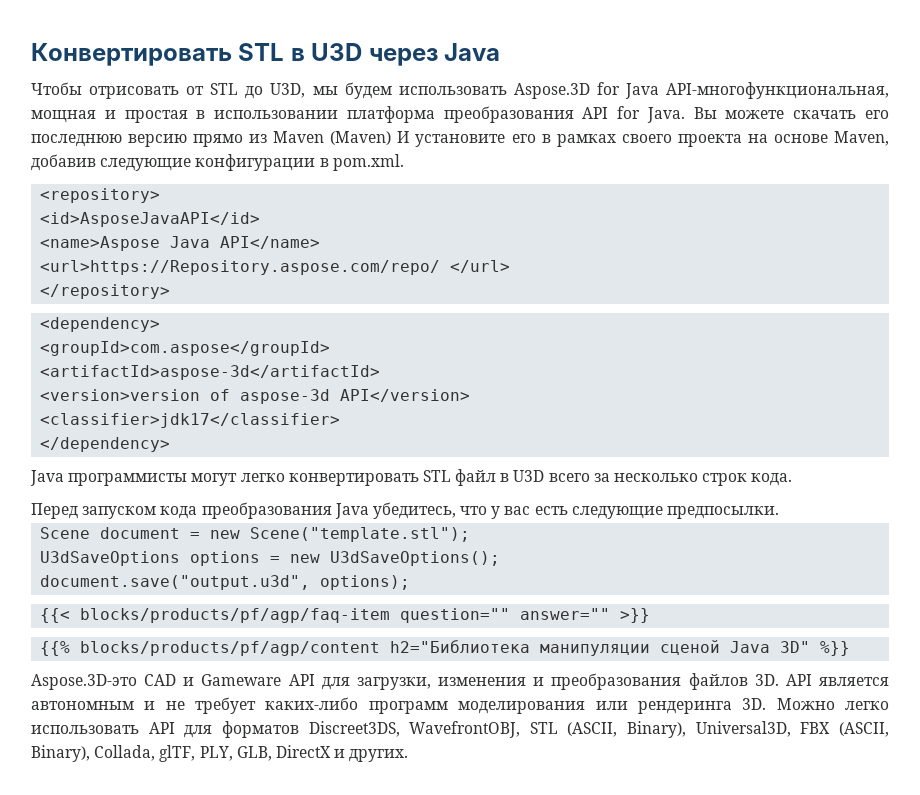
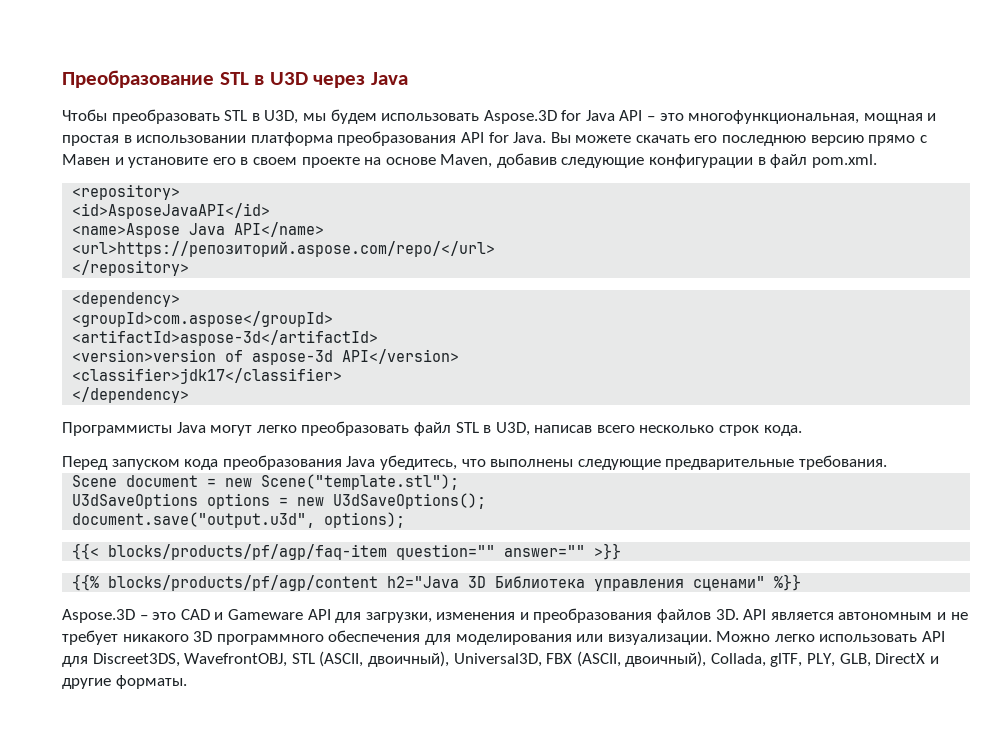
- Конвертировать STL в U3D через Java
+ Преобразование STL в U3D через Java
- Чтобы отрисовать от STL до U3D, мы будем использовать Aspose.3D for Java API-многофункциональная, мощная и простая в использовании платформа преобразования API for Java.
+ Чтобы преобразовать STL в U3D, мы будем использовать Aspose.3D for Java API – это многофункциональная, мощная и простая в использовании платформа преобразования API for Java.
- Вы можете скачать его последнюю версию прямо из Maven (Maven) И установите его в рамках своего проекта на основе Maven, добавив следующие конфигурации в pom.xml.
+ Вы можете скачать его последнюю версию прямо с Мавен и установите его в своем проекте на основе Maven, добавив следующие конфигурации в файл pom.xml.
- <url>https://Repository.aspose.com/repo/ </url>
+ <url>https://репозиторий.aspose.com/repo/</url>
- Java программисты могут легко конвертировать STL файл в U3D всего за несколько строк кода.
+ Программисты Java могут легко преобразовать файл STL в U3D, написав всего несколько строк кода.
- Перед запуском кода преобразования Java убедитесь, что у вас есть следующие предпосылки.
+ Перед запуском кода преобразования Java убедитесь, что выполнены следующие предварительные требования.
- {{% blocks/products/pf/agp/content h2="Библиотека манипуляции сценой Java 3D" %}}
- Aspose.3D-это CAD и Gameware API для загрузки, изменения и преобразования файлов 3D.
+ {{% blocks/products/pf/agp/content h2="Java 3D Библиотека управления сценами" %}}
+ Aspose.3D – это CAD и Gameware API для загрузки, изменения и преобразования файлов 3D.
- API является автономным и не требует каких-либо программ моделирования или рендеринга 3D.
+ API является автономным и не требует никакого 3D программного обеспечения для моделирования или визуализации.
- Можно легко использовать API для форматов Discreet3DS, WavefrontOBJ, STL (ASCII, Binary), Universal3D, FBX (ASCII, Binary), Collada, glTF, PLY, GLB, DirectX и других.
+ Можно легко использовать API для Discreet3DS, WavefrontOBJ, STL (ASCII, двоичный), Universal3D, FBX (ASCII, двоичный), Collada, glTF, PLY, GLB, DirectX и другие форматы.

